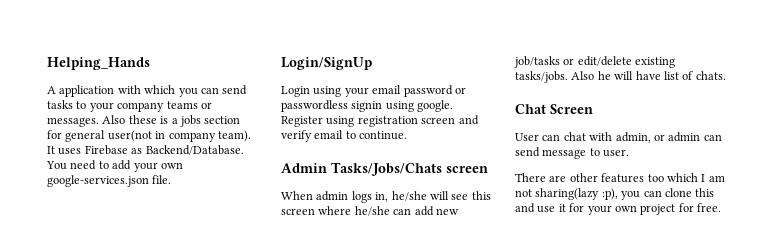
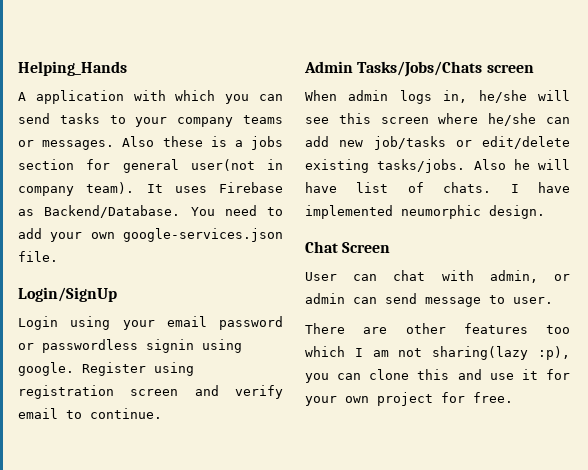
+ I have implemented neumorphic design.

